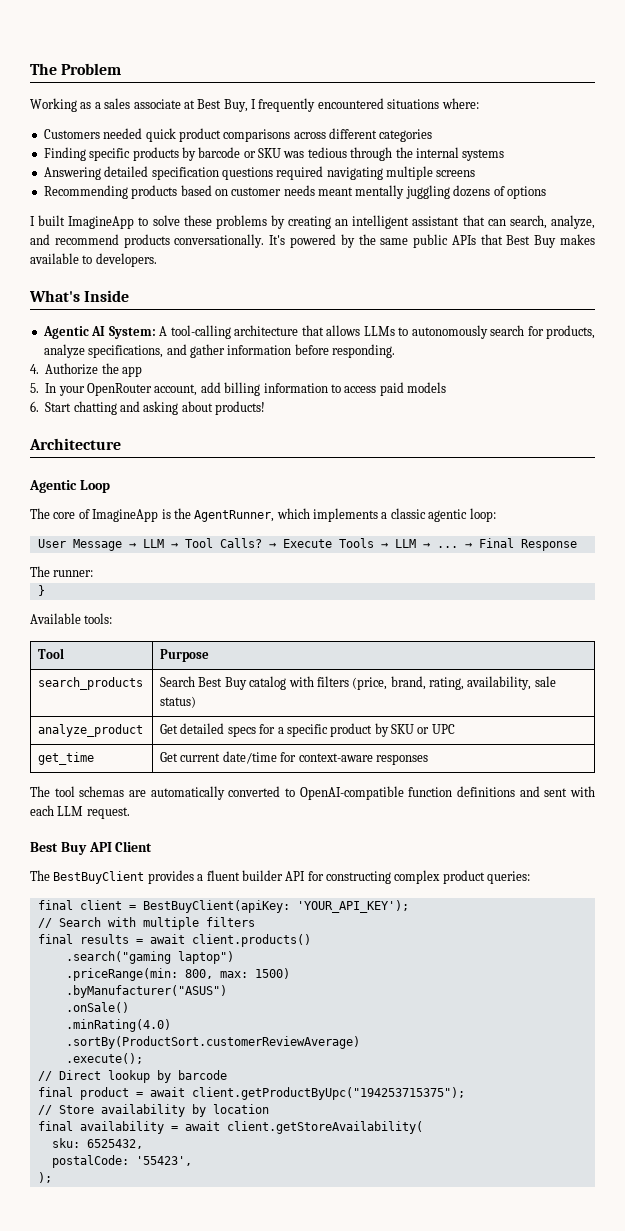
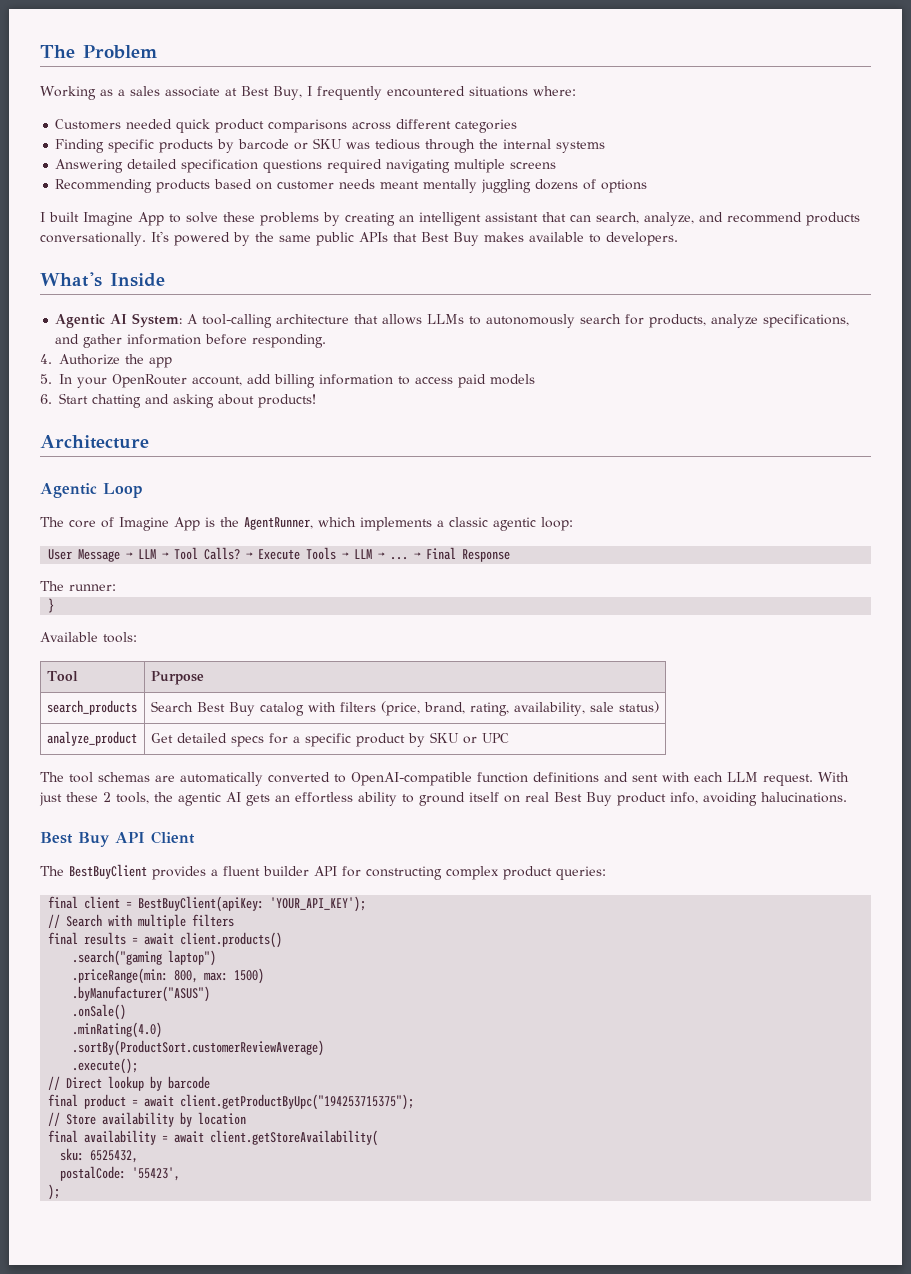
- I built ImagineApp to solve these problems by creating an intelligent assistant that can search, analyze, and recommend products conversationally.
+ I built Imagine App to solve these problems by creating an intelligent assistant that can search, analyze, and recommend products conversationally.
- The core of ImagineApp is the AgentRunner, which implements a classic agentic loop:
+ The core of Imagine App is the AgentRunner, which implements a classic agentic loop:
- get_time | Get current date/time for context-aware responses
+ With just these 2 tools, the agentic AI gets an effortless ability to ground itself on real Best Buy product info, avoiding halucinations.

